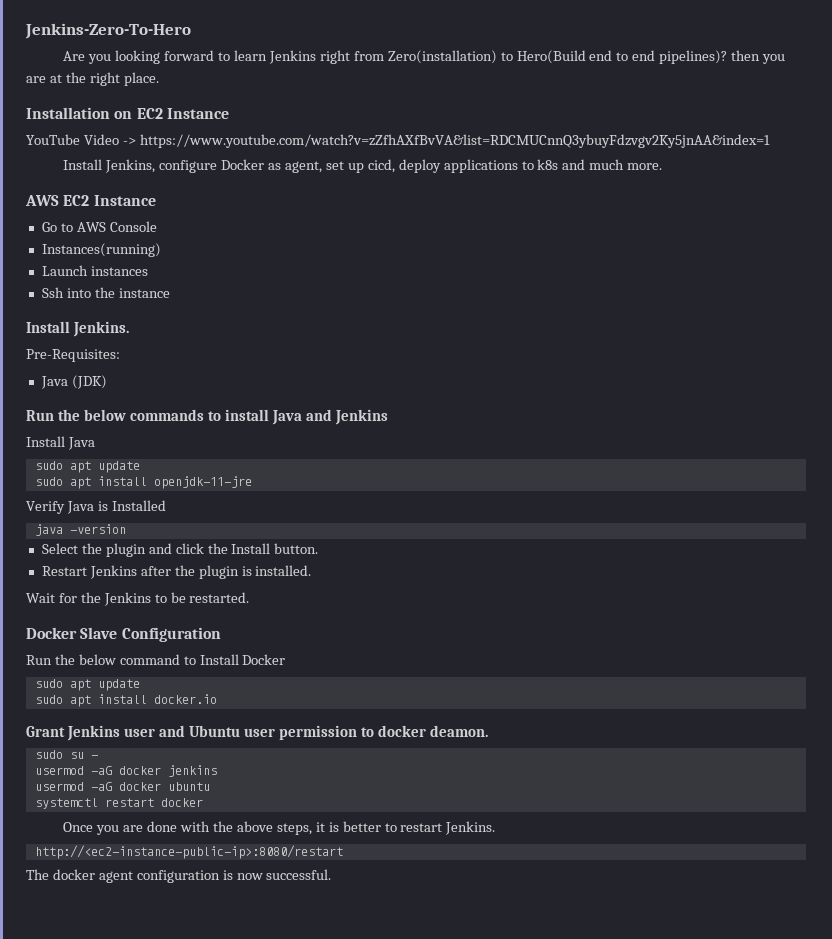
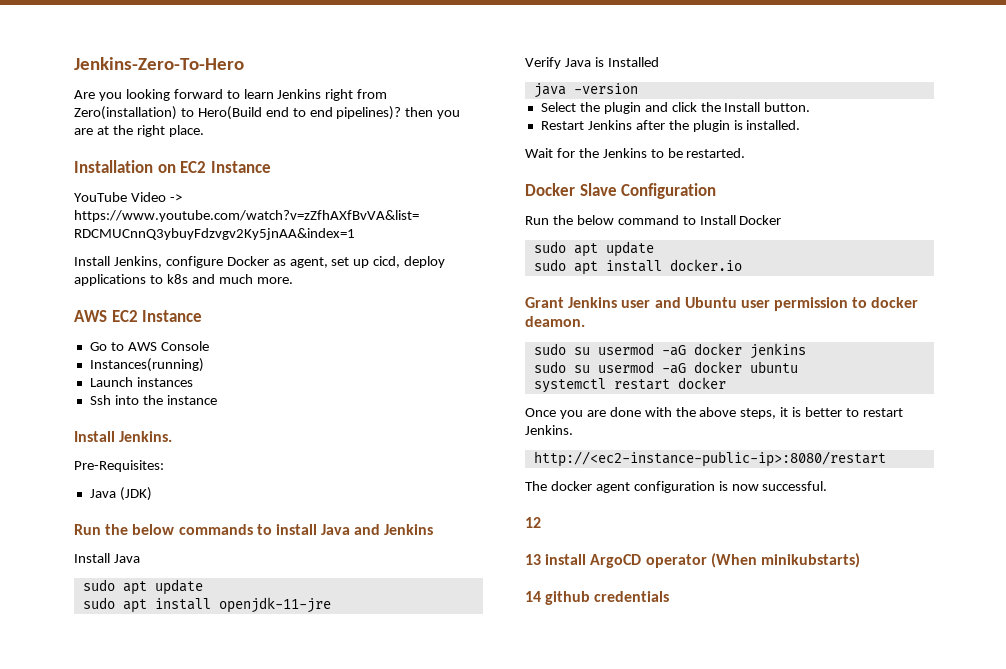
- sudo su -
- usermod -aG docker jenkins
+ sudo su usermod -aG docker jenkins
- usermod -aG docker ubuntu
+ sudo su usermod -aG docker ubuntu
+ 12
+ 13 install ArgoCD operator (When minikubstarts)
+ 14 github credentials

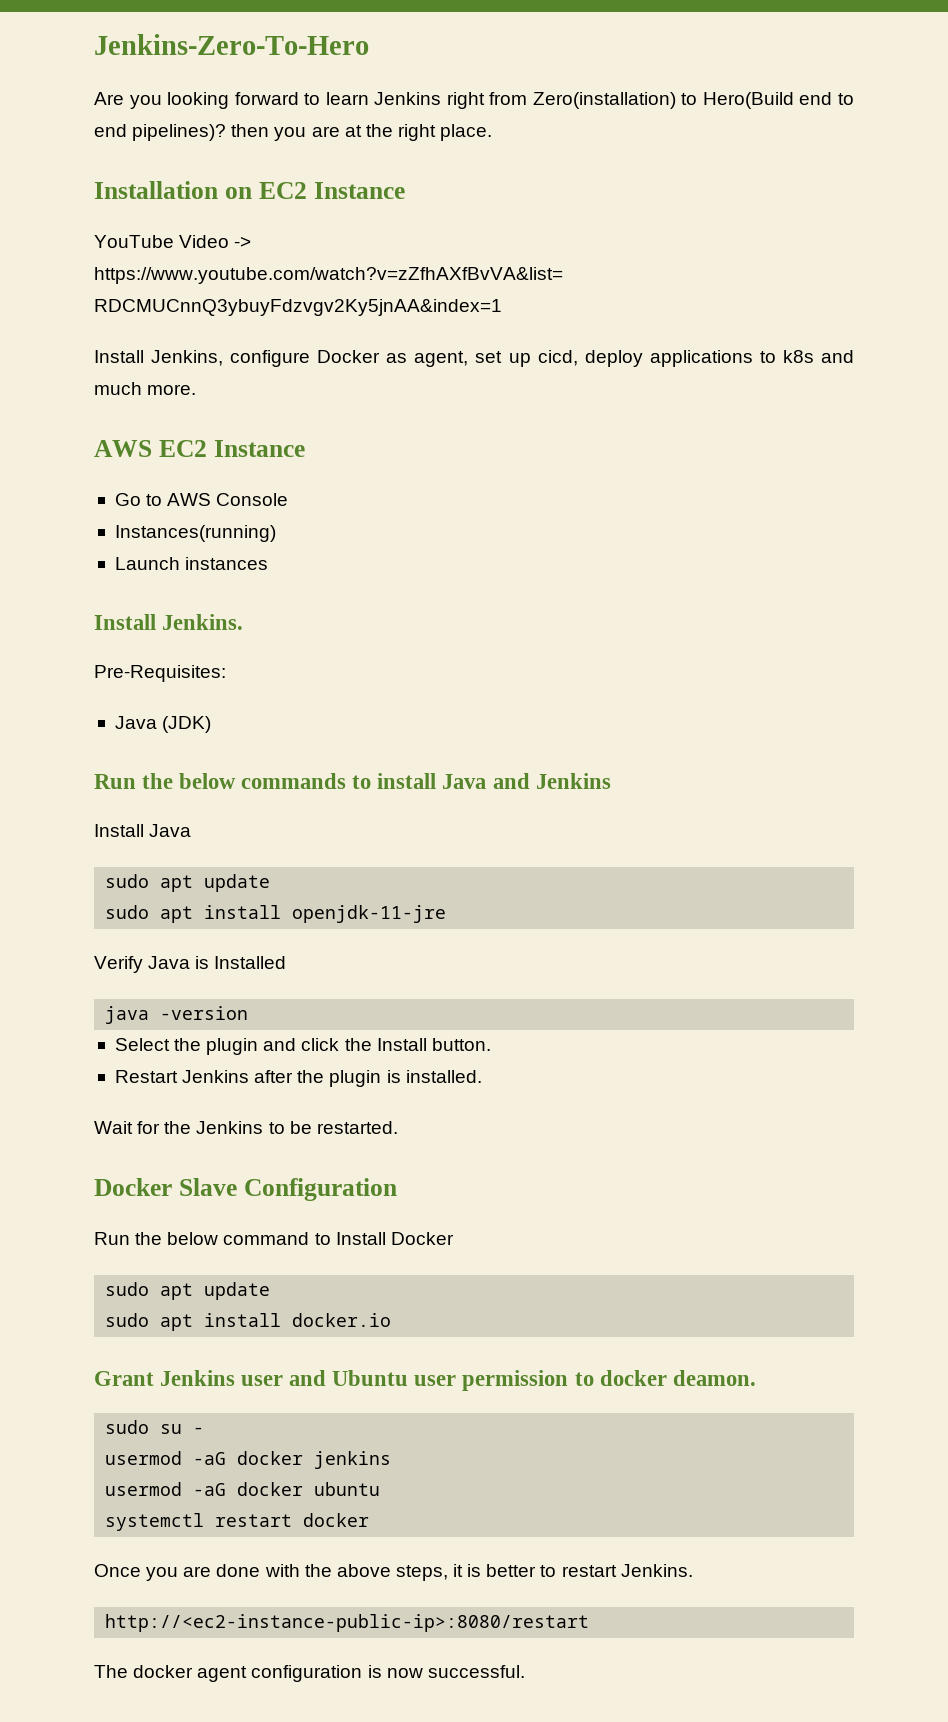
- Ssh into the instance
- sudo su usermod -aG docker jenkins
+ sudo su -
+ usermod -aG docker jenkins
- sudo su usermod -aG docker ubuntu
+ usermod -aG docker ubuntu
- 12
- 13 install ArgoCD operator (When minikubstarts)
- 14 github credentials

